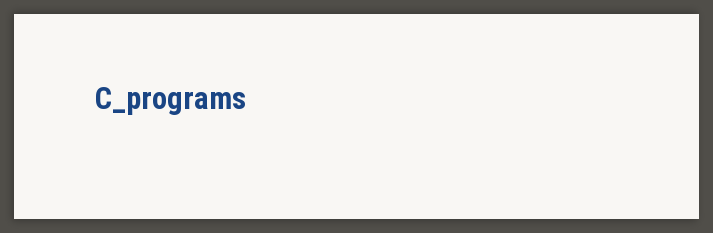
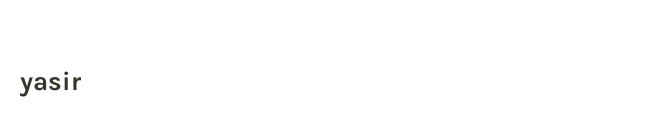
- C_programs
+ yasir

